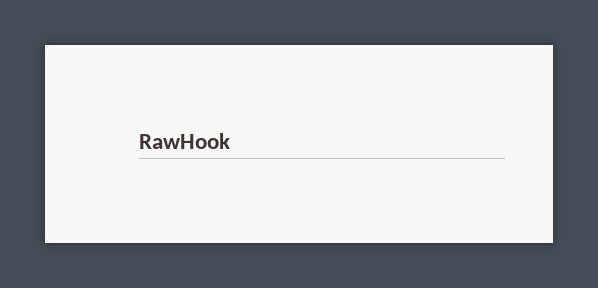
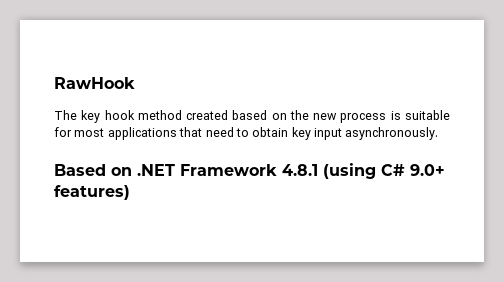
+ The key hook method created based on the new process is suitable for most applications that need to obtain key input asynchronously.
+ Based on .NET Framework 4.8.1 (using C# 9.0+ features)

